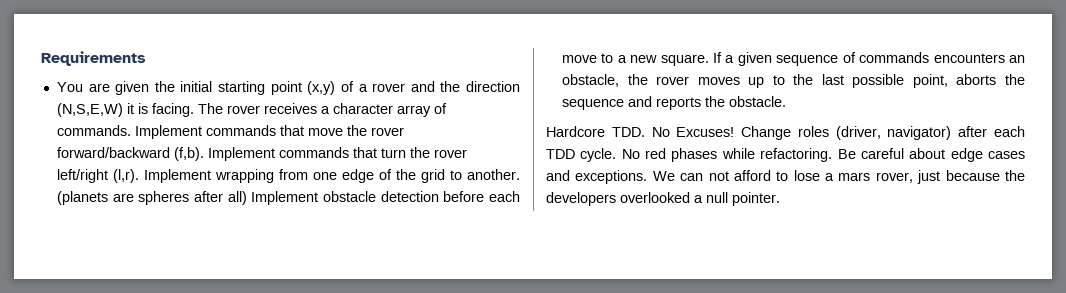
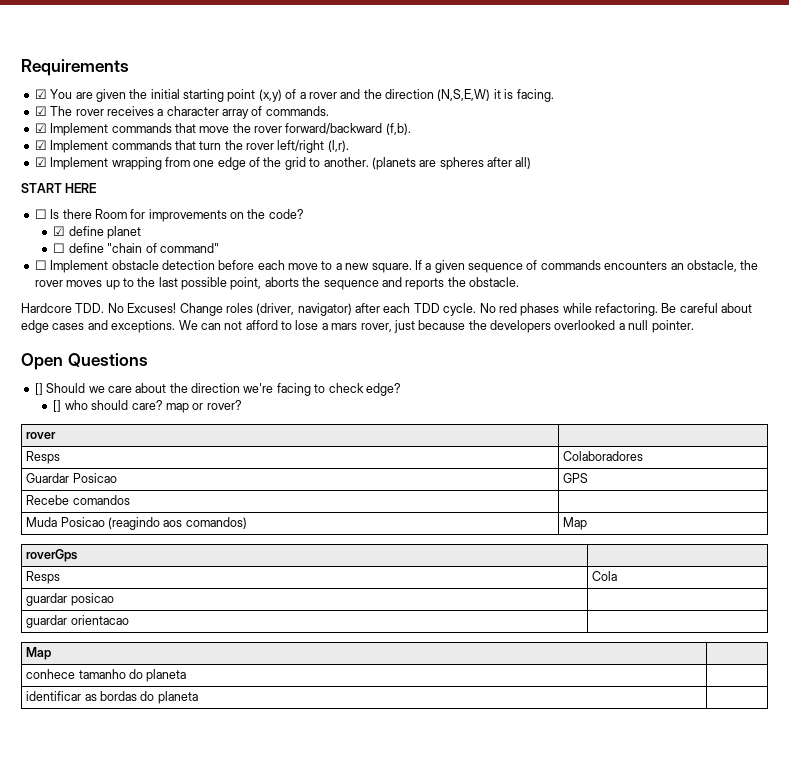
- You are given the initial starting point (x,y) of a rover and the direction (N,S,E,W) it is facing. The rover receives a character array of commands. Implement commands that move the rover forward/backward (f,b). Implement commands that turn the rover left/right (l,r). Implement wrapping from one edge of the grid to another.
+ ☑ You are given the initial starting point (x,y) of a rover and the direction (N,S,E,W) it is facing.
+ ☑ The rover receives a character array of commands.
+ ☑ Implement commands that move the rover forward/backward (f,b).
+ ☑ Implement commands that turn the rover left/right (l,r).
+ ☑ Implement wrapping from one edge of the grid to another.
- (planets are spheres after all) Implement obstacle detection before each move to a new square.
+ (planets are spheres after all)
+ START HERE
+ ☐ Is there Room for improvements on the code?
+ ☑ define planet
+ ☐ define "chain of command"
+ ☐ Implement obstacle detection before each move to a new square.
+ Open Questions
+ [] Should we care about the direction we're facing to check edge?
+ [] who should care? map or rover?
+ rover |
+ Resps | Colaboradores
+ Guardar Posicao | GPS
+ Recebe comandos |
+ Muda Posicao (reagindo aos comandos) | Map
+ roverGps |
+ Resps | Cola
+ guardar posicao |
+ guardar orientacao |
+ Map |
+ conhece tamanho do planeta |
+ identificar as bordas do planeta |

